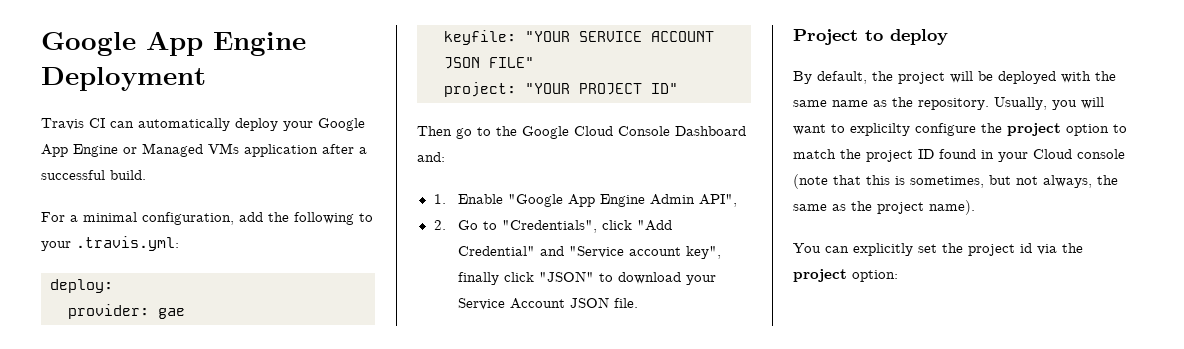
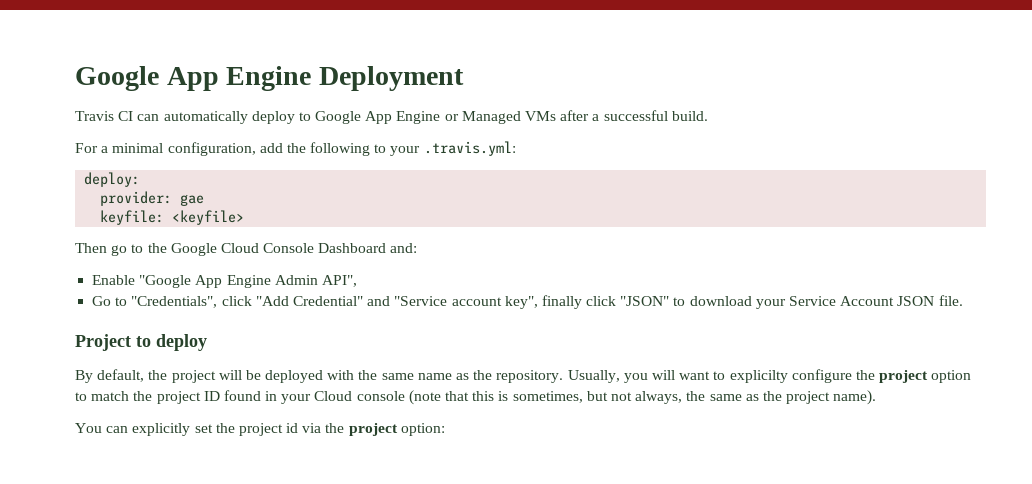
- Travis CI can automatically deploy your Google App Engine or Managed VMs application after a successful build.
+ Travis CI can automatically deploy to Google App Engine or Managed VMs after a successful build.
- keyfile: "YOUR SERVICE ACCOUNT JSON FILE"
- project: "YOUR PROJECT ID"
+ keyfile: <keyfile>
- 1. Enable "Google App Engine Admin API",
+ Enable "Google App Engine Admin API",
- 2. Go to "Credentials", click "Add Credential" and "Service account key", finally click "JSON" to download your Service Account JSON file.
+ Go to "Credentials", click "Add Credential" and "Service account key", finally click "JSON" to download your Service Account JSON file.

